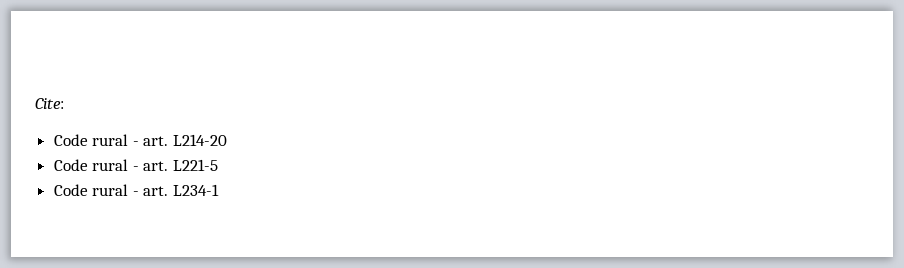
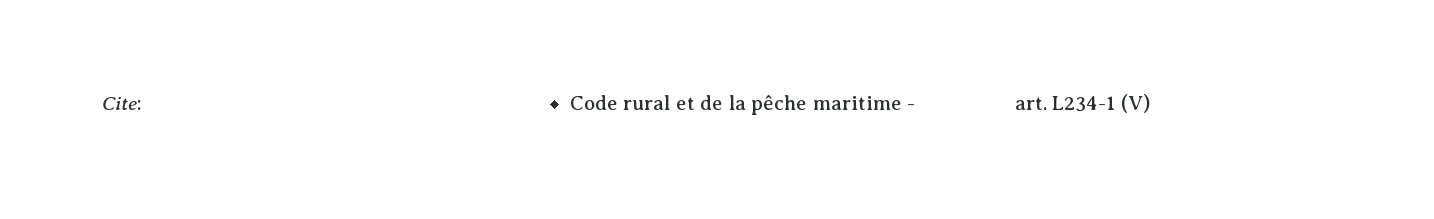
- Code rural - art. L214-20
- Code rural - art. L221-5
- Code rural - art. L234-1
+ Code rural et de la pêche maritime - art. L234-1 (V)

